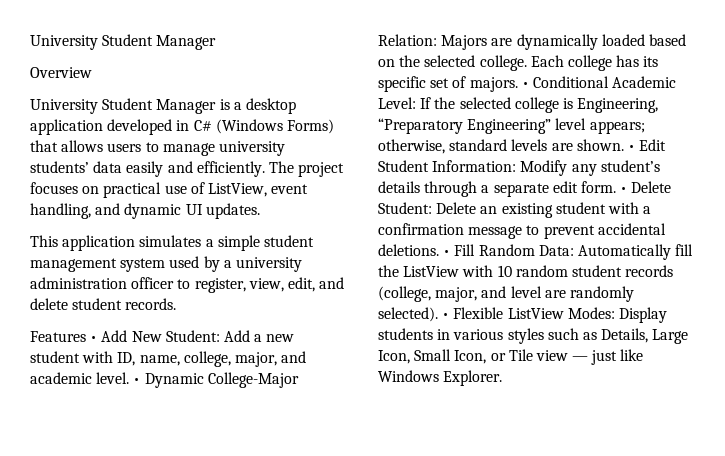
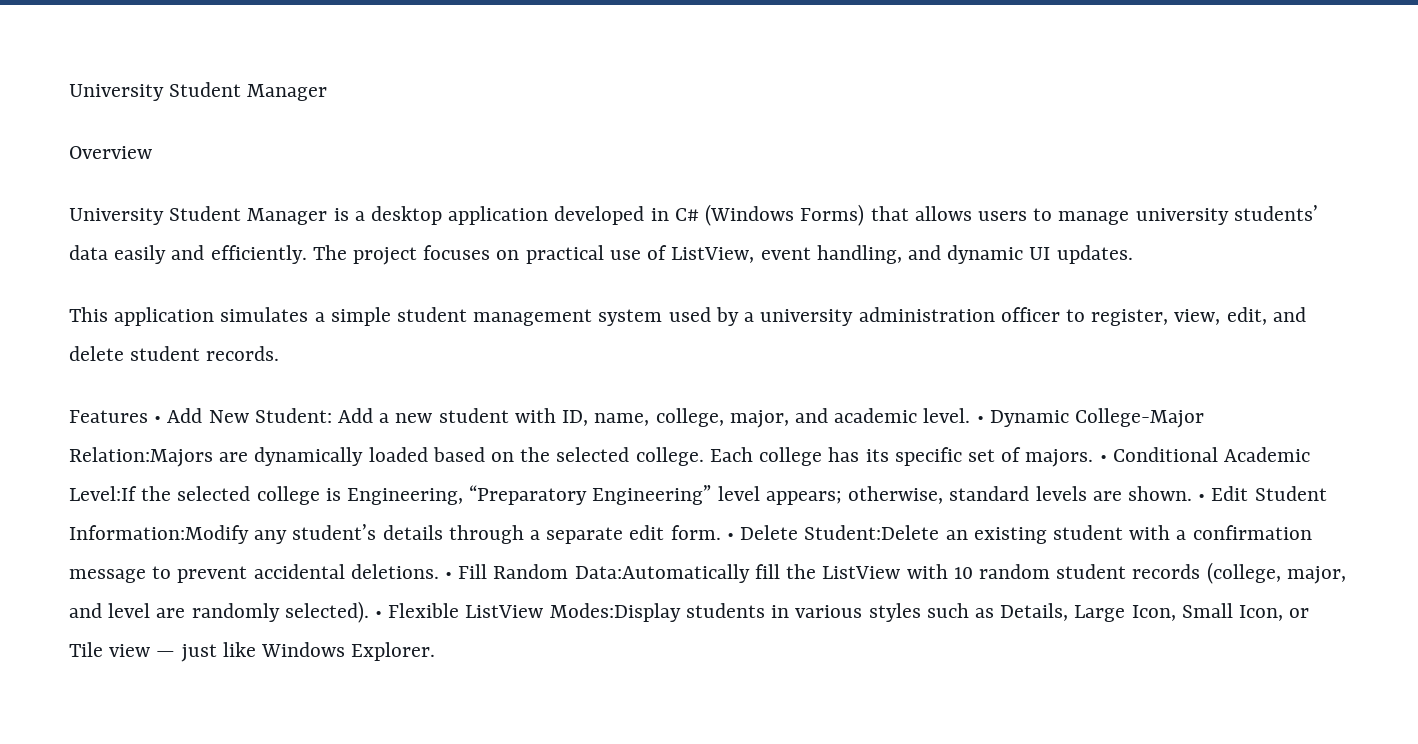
- • Dynamic College-Major Relation: Majors are dynamically loaded based on the selected college.
+ • Dynamic College-Major Relation:Majors are dynamically loaded based on the selected college.
- • Conditional Academic Level: If the selected college is Engineering, “Preparatory Engineering” level appears; otherwise, standard levels are shown.
+ • Conditional Academic Level:If the selected college is Engineering, “Preparatory Engineering” level appears; otherwise, standard levels are shown.
- • Edit Student Information: Modify any student’s details through a separate edit form.
+ • Edit Student Information:Modify any student’s details through a separate edit form.
- • Delete Student: Delete an existing student with a confirmation message to prevent accidental deletions.
+ • Delete Student:Delete an existing student with a confirmation message to prevent accidental deletions.
- • Fill Random Data: Automatically fill the ListView with 10 random student records (college, major, and level are randomly selected).
+ • Fill Random Data:Automatically fill the ListView with 10 random student records (college, major, and level are randomly selected).
- • Flexible ListView Modes: Display students in various styles such as Details, Large Icon, Small Icon, or Tile view — just like Windows Explorer.
+ • Flexible ListView Modes:Display students in various styles such as Details, Large Icon, Small Icon, or Tile view — just like Windows Explorer.

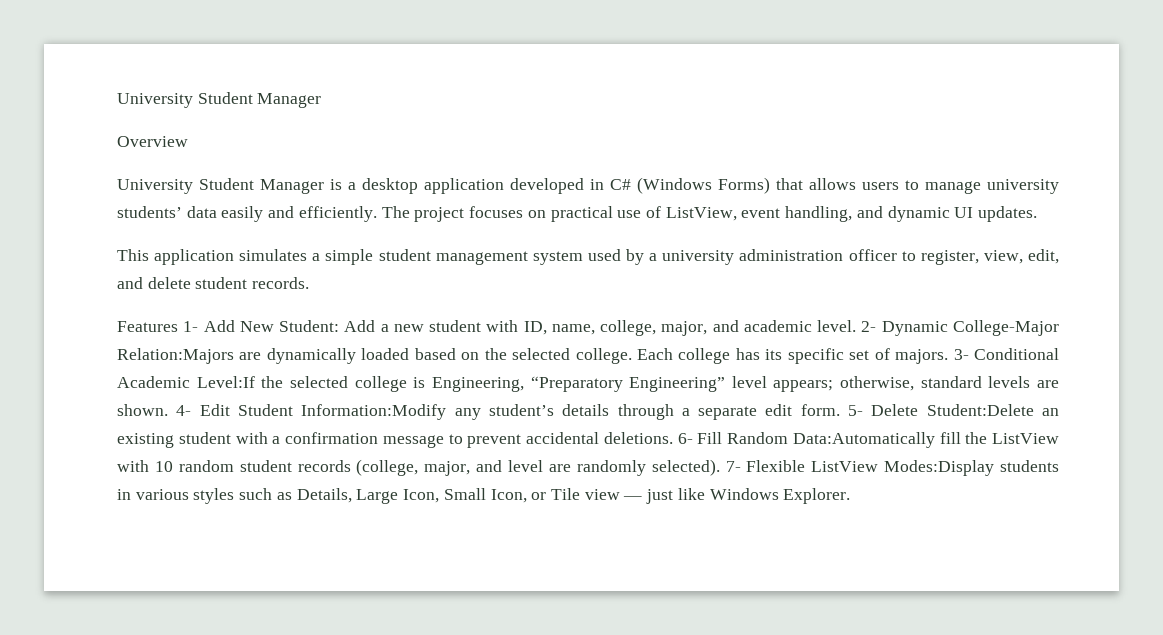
- Features • Add New Student: Add a new student with ID, name, college, major, and academic level.
+ Features 1- Add New Student: Add a new student with ID, name, college, major, and academic level.
- • Dynamic College-Major Relation:Majors are dynamically loaded based on the selected college.
+ 2- Dynamic College-Major Relation:Majors are dynamically loaded based on the selected college.
- • Conditional Academic Level:If the selected college is Engineering, “Preparatory Engineering” level appears; otherwise, standard levels are shown.
+ 3- Conditional Academic Level:If the selected college is Engineering, “Preparatory Engineering” level appears; otherwise, standard levels are shown.
- • Edit Student Information:Modify any student’s details through a separate edit form.
+ 4- Edit Student Information:Modify any student’s details through a separate edit form.
- • Delete Student:Delete an existing student with a confirmation message to prevent accidental deletions.
+ 5- Delete Student:Delete an existing student with a confirmation message to prevent accidental deletions.
- • Fill Random Data:Automatically fill the ListView with 10 random student records (college, major, and level are randomly selected).
+ 6- Fill Random Data:Automatically fill the ListView with 10 random student records (college, major, and level are randomly selected).
- • Flexible ListView Modes:Display students in various styles such as Details, Large Icon, Small Icon, or Tile view — just like Windows Explorer.
+ 7- Flexible ListView Modes:Display students in various styles such as Details, Large Icon, Small Icon, or Tile view — just like Windows Explorer.

